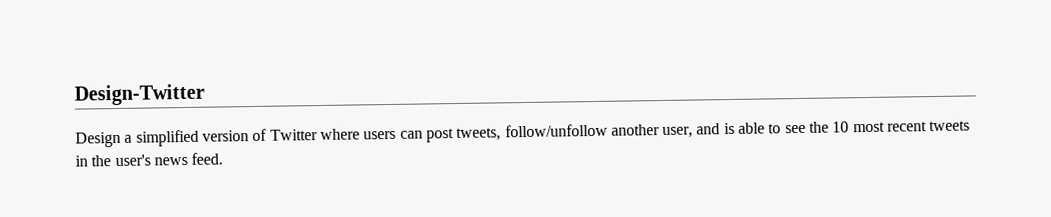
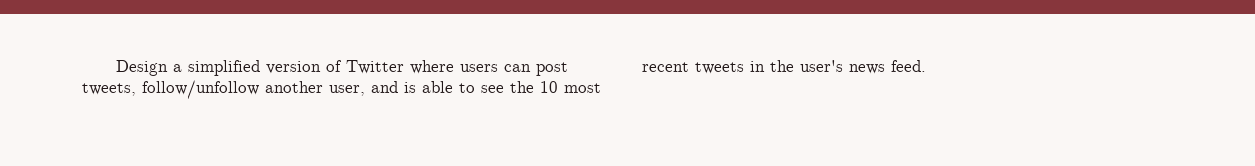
- Design-Twitter

